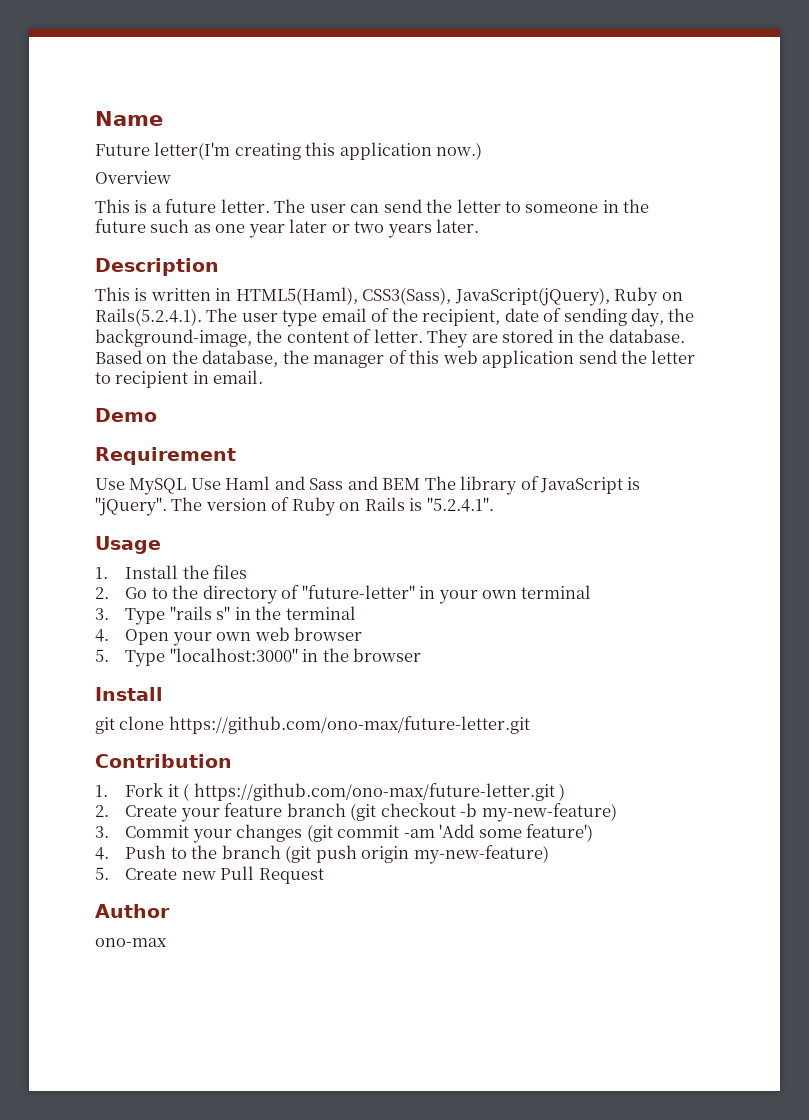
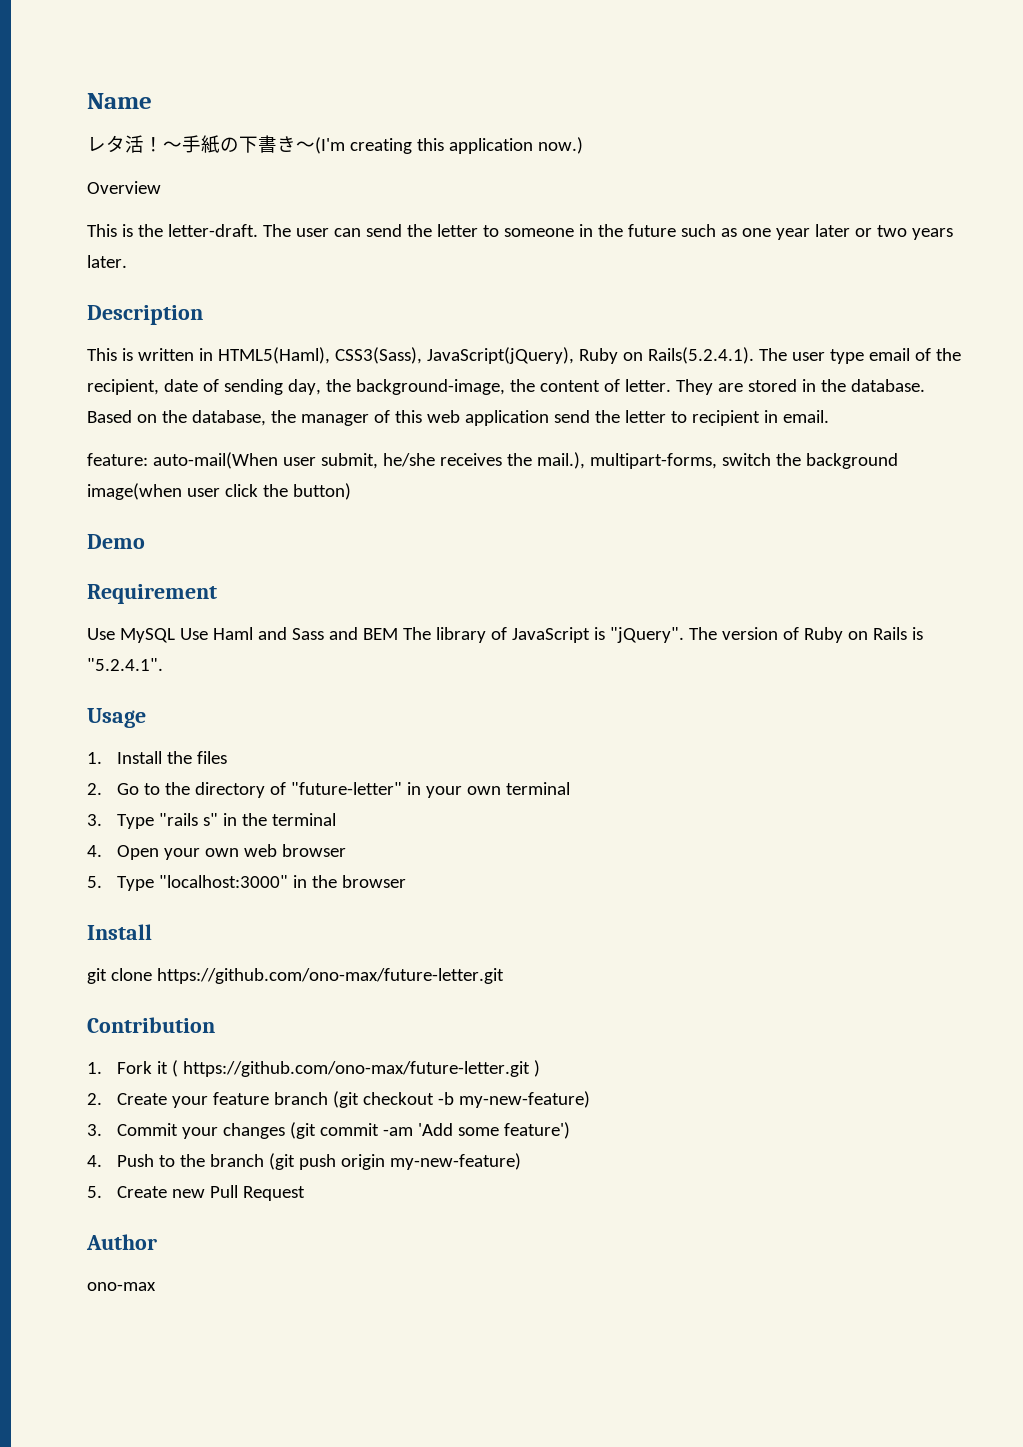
- Future letter(I'm creating this application now.)
+ レタ活！〜手紙の下書き〜(I'm creating this application now.)
- This is a future letter.
+ This is the letter-draft.
+ feature: auto-mail(When user submit, he/she receives the mail.), multipart-forms, switch the background image(when user click the button)

